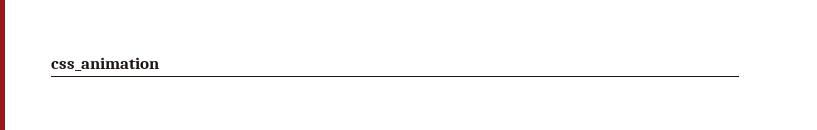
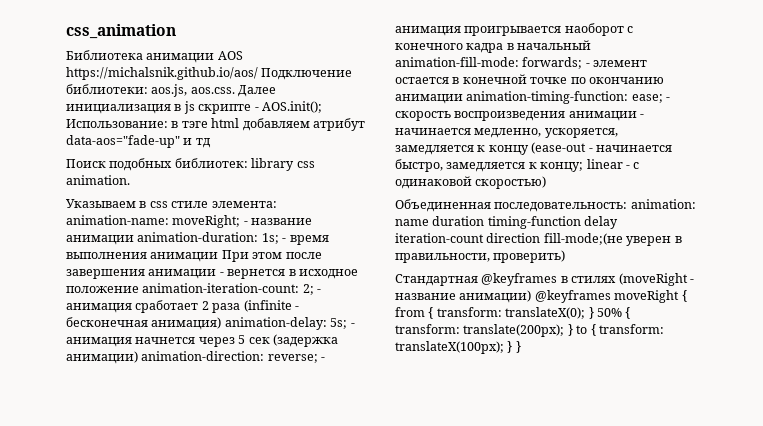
+ Библиотека анимации AOS https://michalsnik.github.io/aos/ Подключение библиотеки: aos.js, aos.css. Далее инициализация в js скрипте - AOS.init(); Использование: в тэге html добавляем атрибут data-aos="fade-up" и тд
+ Поиск подобных библиотек: library css animation.
+ Указываем в css стиле элемента: animation-name: moveRight; - название анимации animation-duration: 1s; - время выполнения анимации При этом после завершения анимации - вернется в исходное положение animation-iteration-count: 2; - анимация сработает 2 раза (infinite - бесконечная анимация) animation-delay: 5s; - анимация начнется через 5 сек (задержка анимации) animation-direction: reverse; - анимация проигрывается наоборот с конечного кадра в начальный animation-fill-mode: forwards; - элемент остается в конечной точке по окончанию анимации animation-timing-function: ease; - скорость воспроизведения анимации - начинается медленно, ускоряется, замедляется к концу (ease-out - начинается быстро, замедляется к концу; linear - с одинаковой скоростью)
+ Объединенная последовательность: animation: name duration timing-function delay iteration-count direction fill-mode;(не уверен в правильности, проверить)
+ Стандартная @keyframes в стилях (moveRight - название анимации) @keyframes moveRight { from { transform: translateX(0); } 50% { transform: translate(200px); } to { transform: translateX(100px); } }

